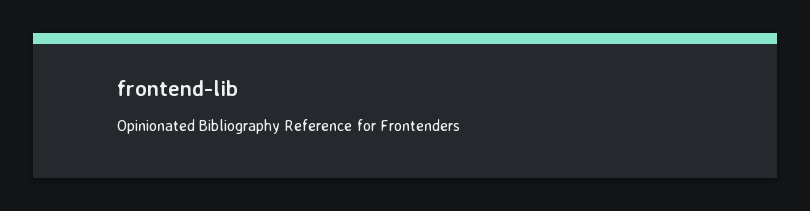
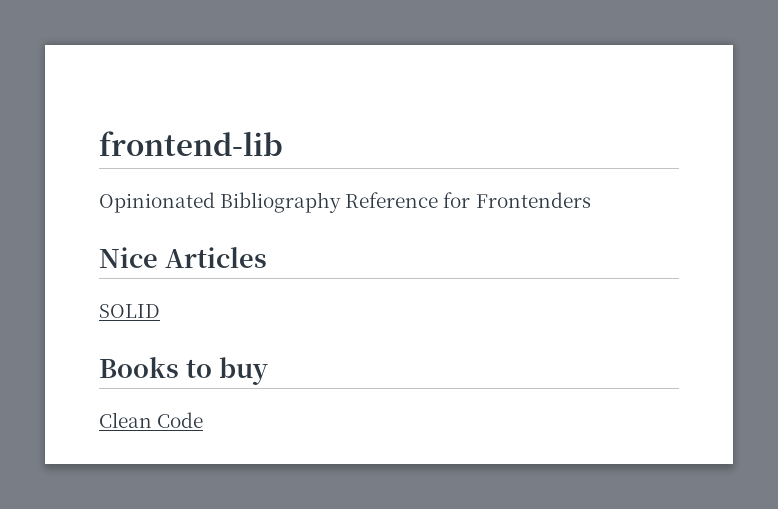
+ Nice Articles
+ SOLID
+ Books to buy
+ Clean Code

